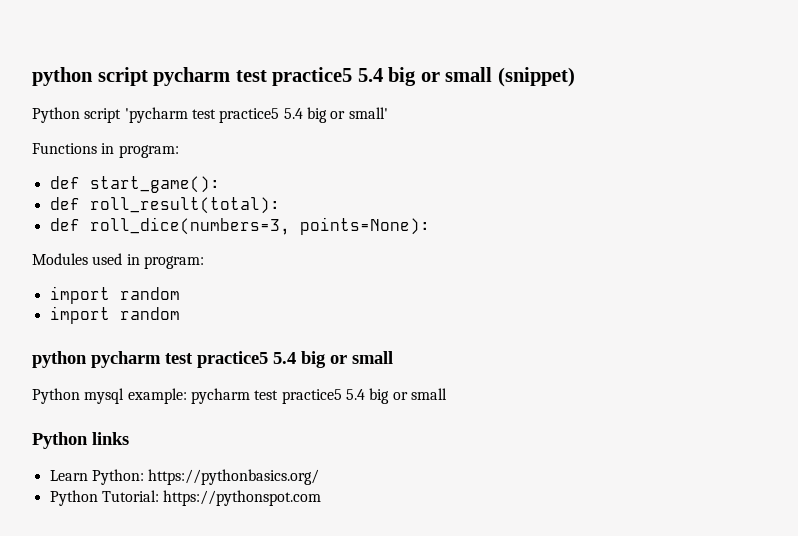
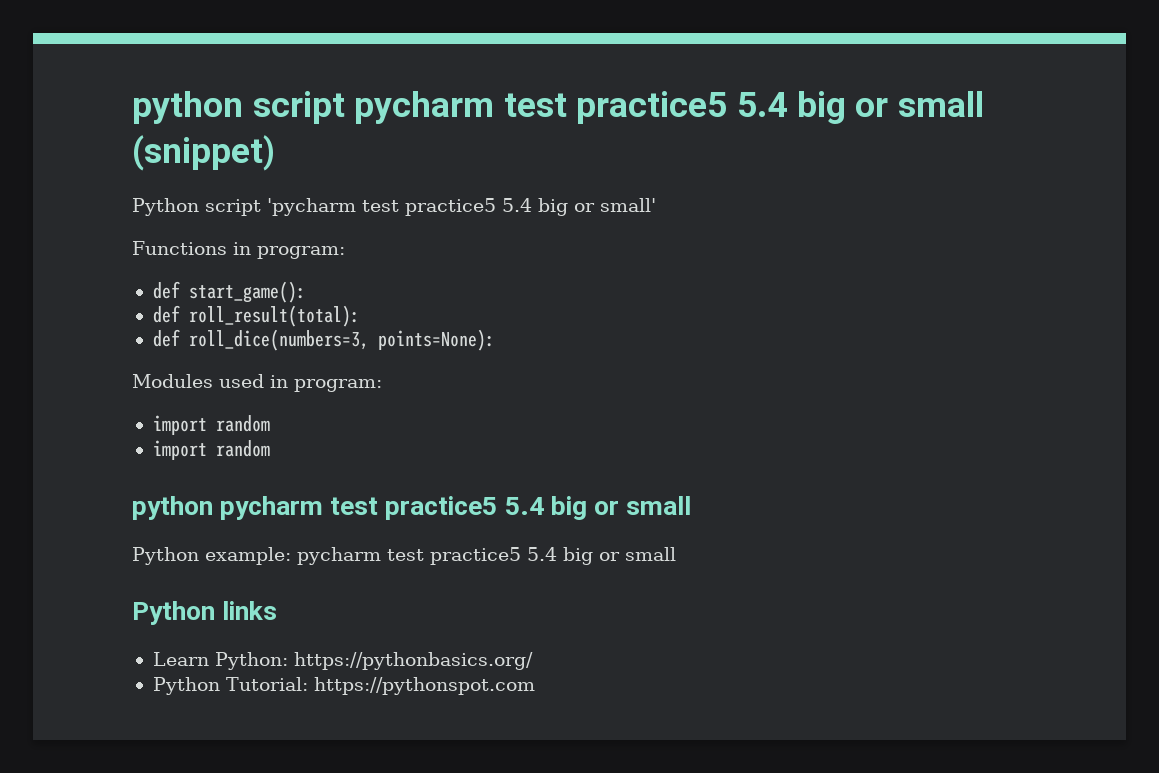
- Python mysql example: pycharm test practice5 5.4 big or small
+ Python example: pycharm test practice5 5.4 big or small

